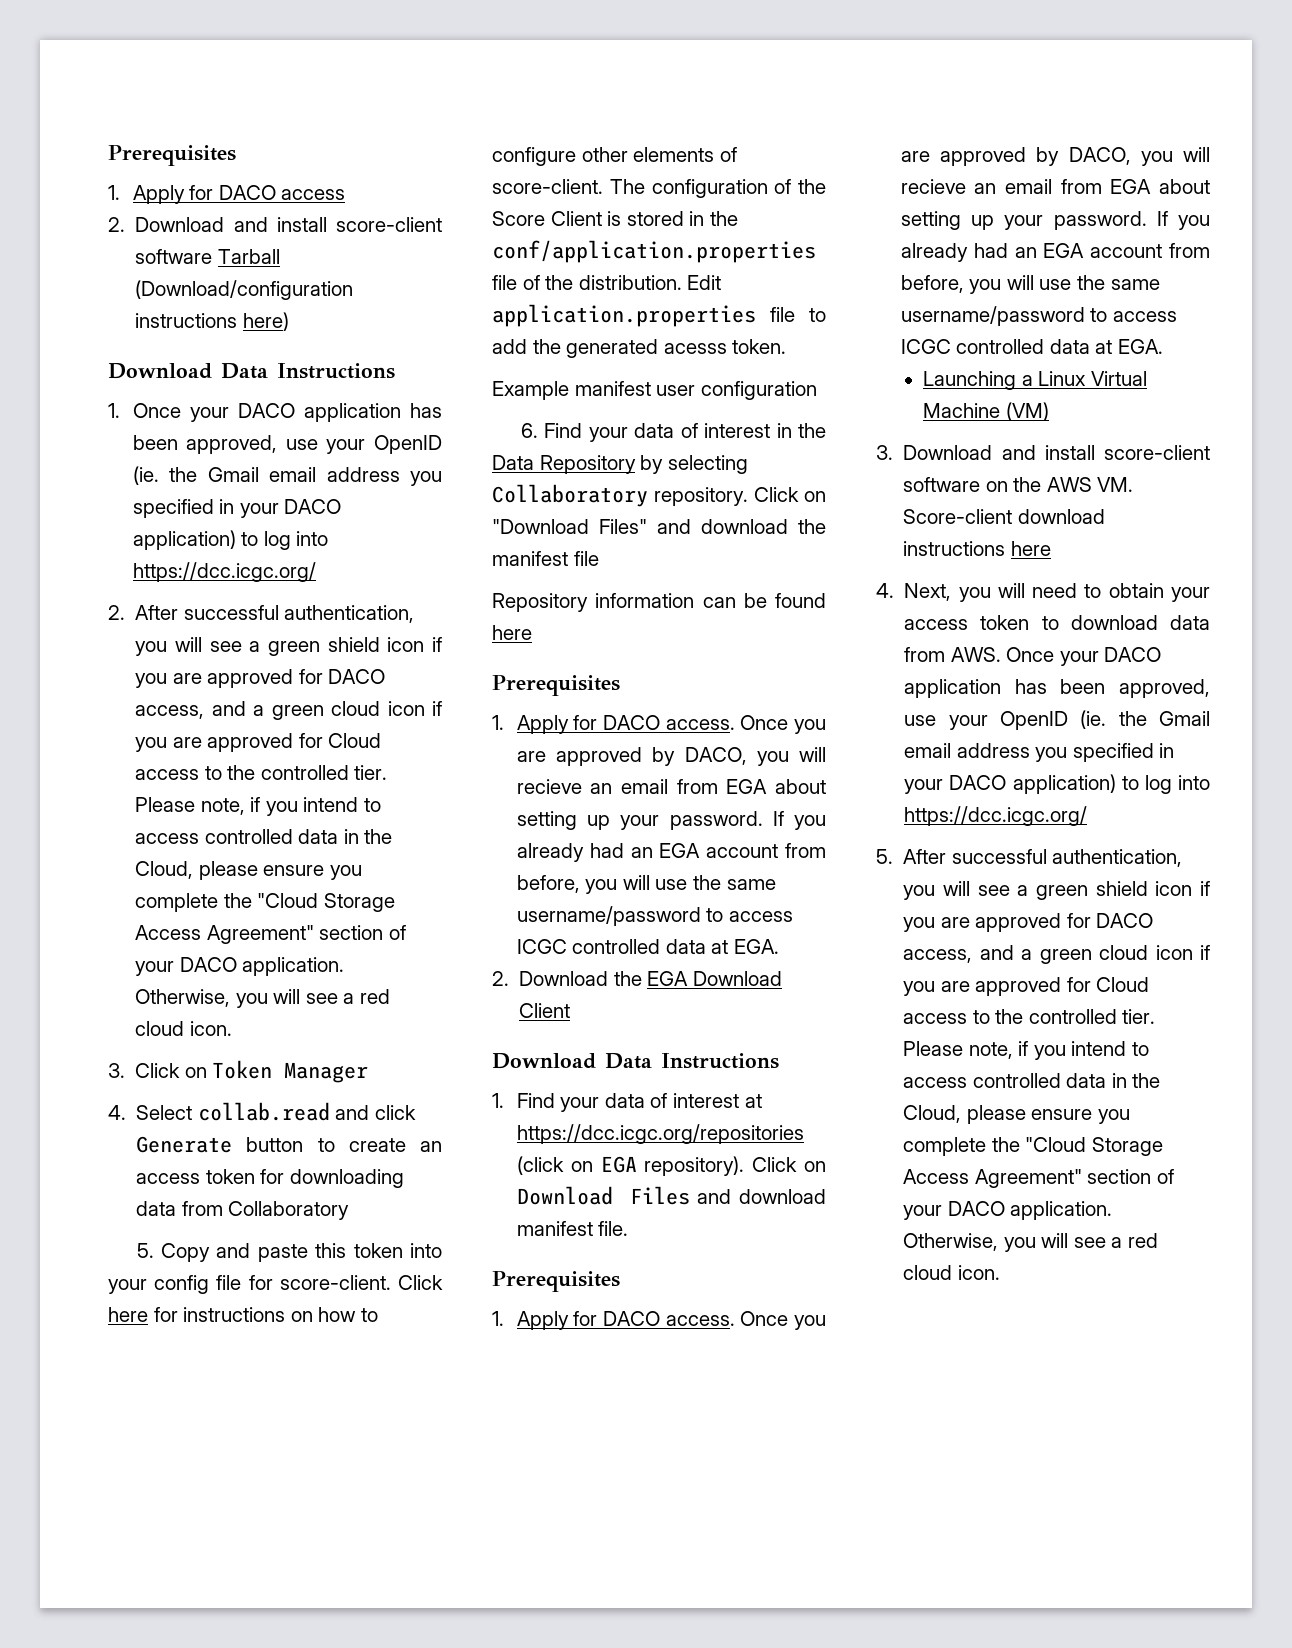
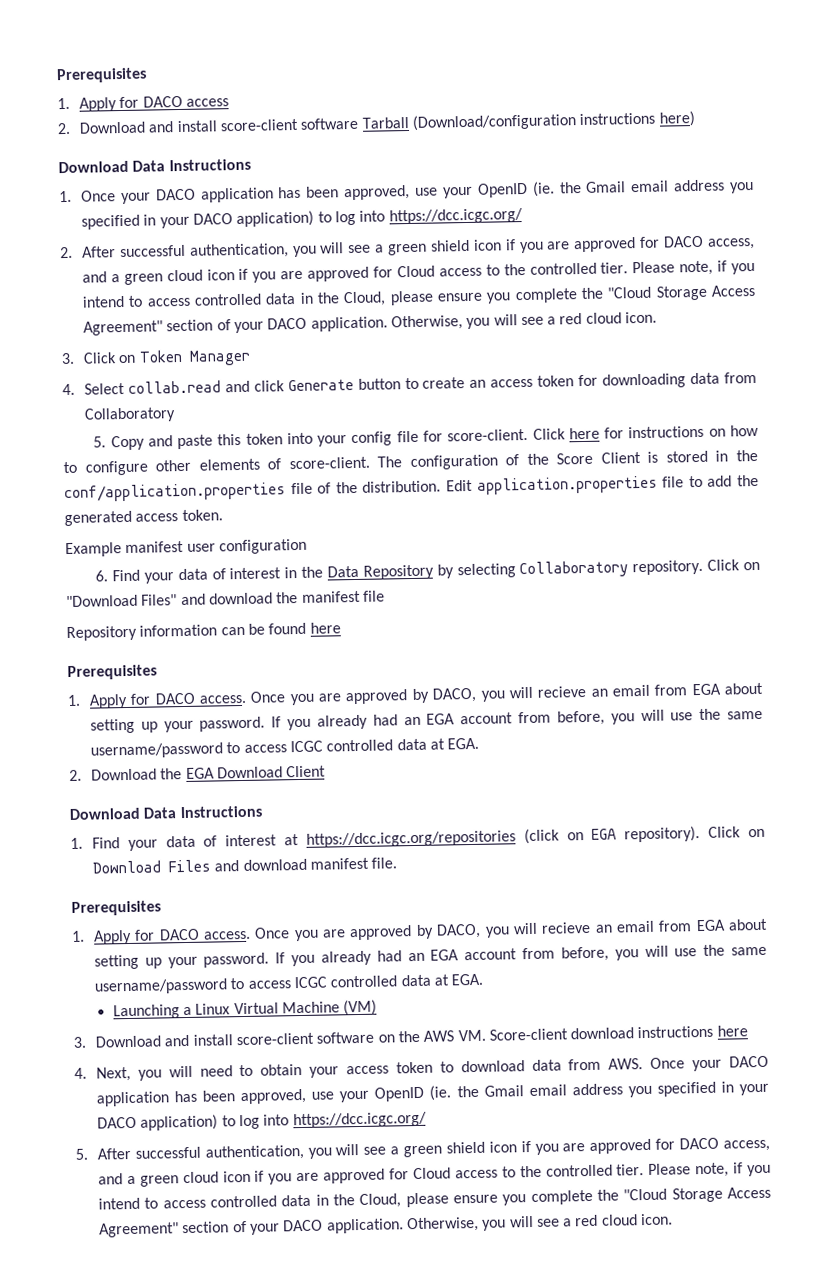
- Edit application.properties file to add the generated acesss token.
+ Edit application.properties file to add the generated access token.

